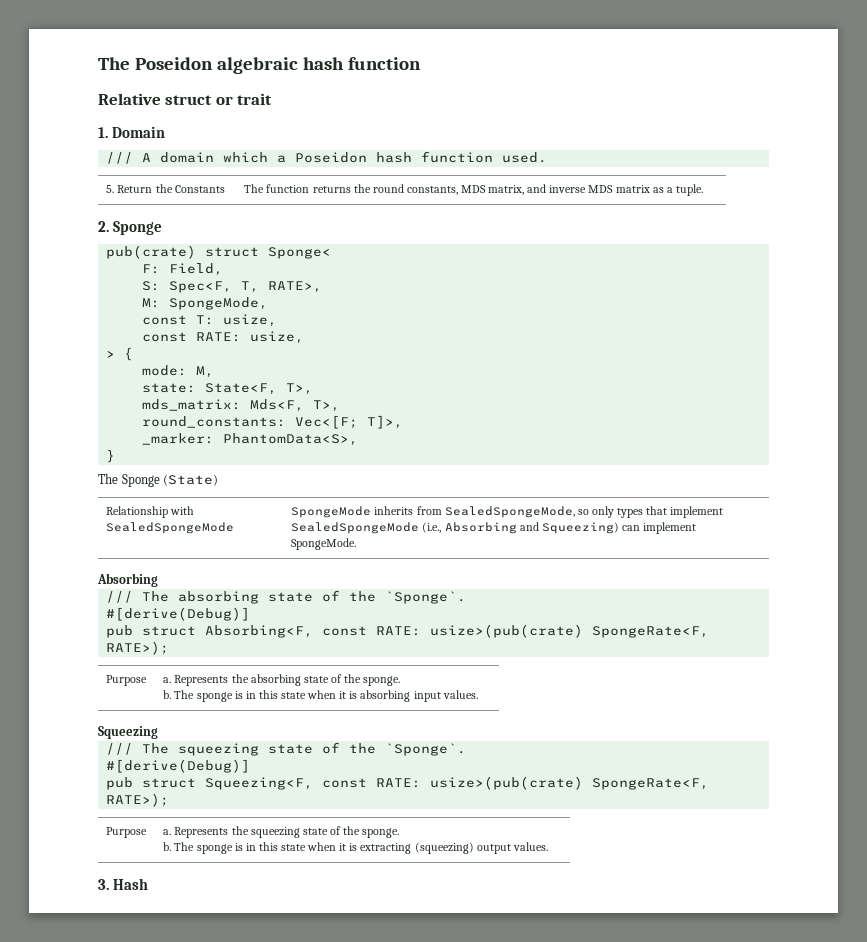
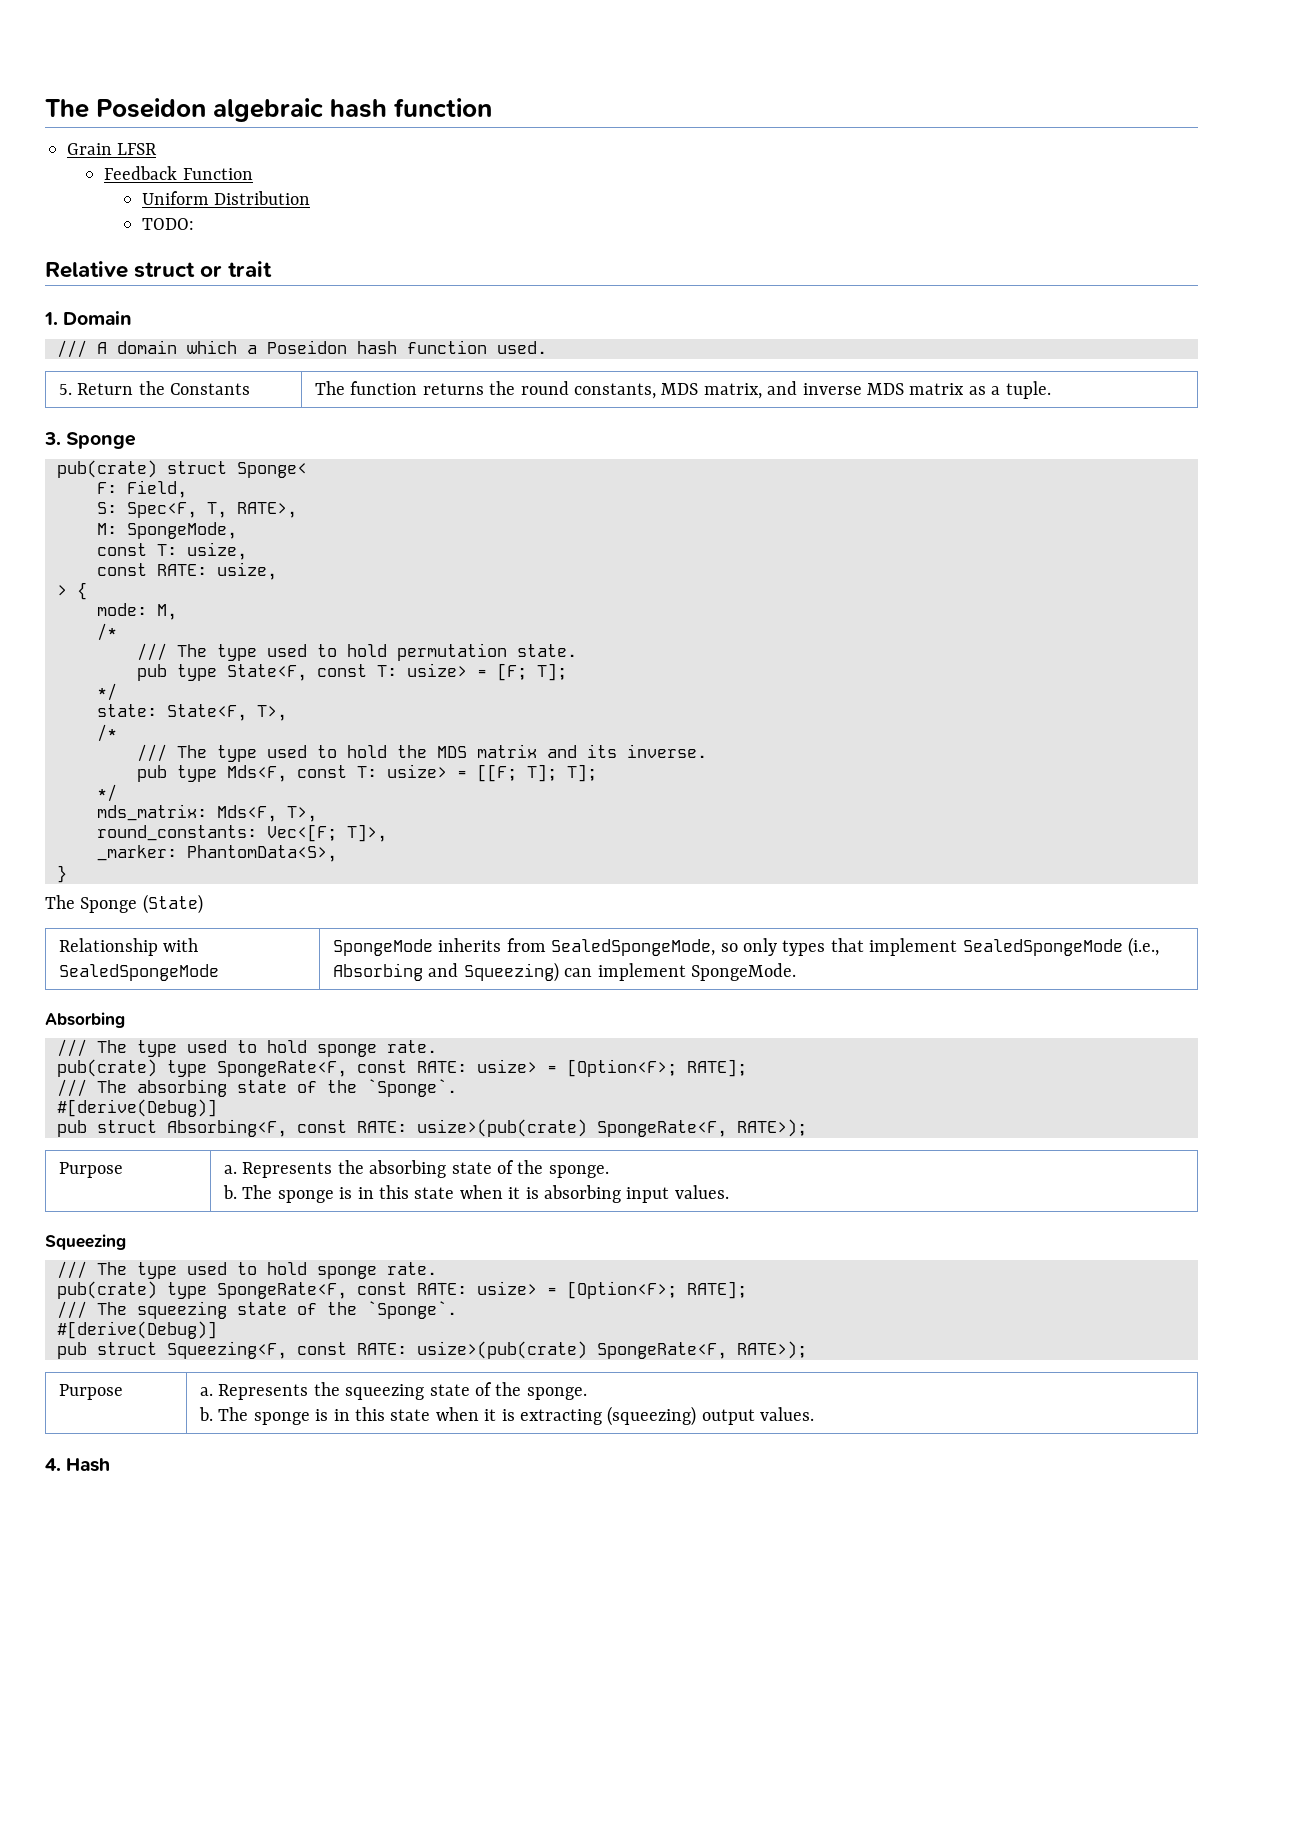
+ Grain LFSR
+ Feedback Function
+ Uniform Distribution
+ TODO:
- 2. Sponge
+ 3. Sponge
  mode: M,
+ /*
+ /// The type used to hold permutation state.
+ pub type State<F, const T: usize> = [F; T];
+ */
  state: State<F, T>,
+ /*
+ /// The type used to hold the MDS matrix and its inverse.
+ pub type Mds<F, const T: usize> = [[F; T]; T];
+ */
  Relationship with SealedSpongeMode | SpongeMode inherits from SealedSpongeMode, so only types that implement SealedSpongeMode (i.e., Absorbing and Squeezing) can implement SpongeMode.
  Absorbing
+ /// The type used to hold sponge rate.
+ pub(crate) type SpongeRate<F, const RATE: usize> = [Option<F>; RATE];
  Squeezing
+ /// The type used to hold sponge rate.
+ pub(crate) type SpongeRate<F, const RATE: usize> = [Option<F>; RATE];
- 3. Hash
+ 4. Hash

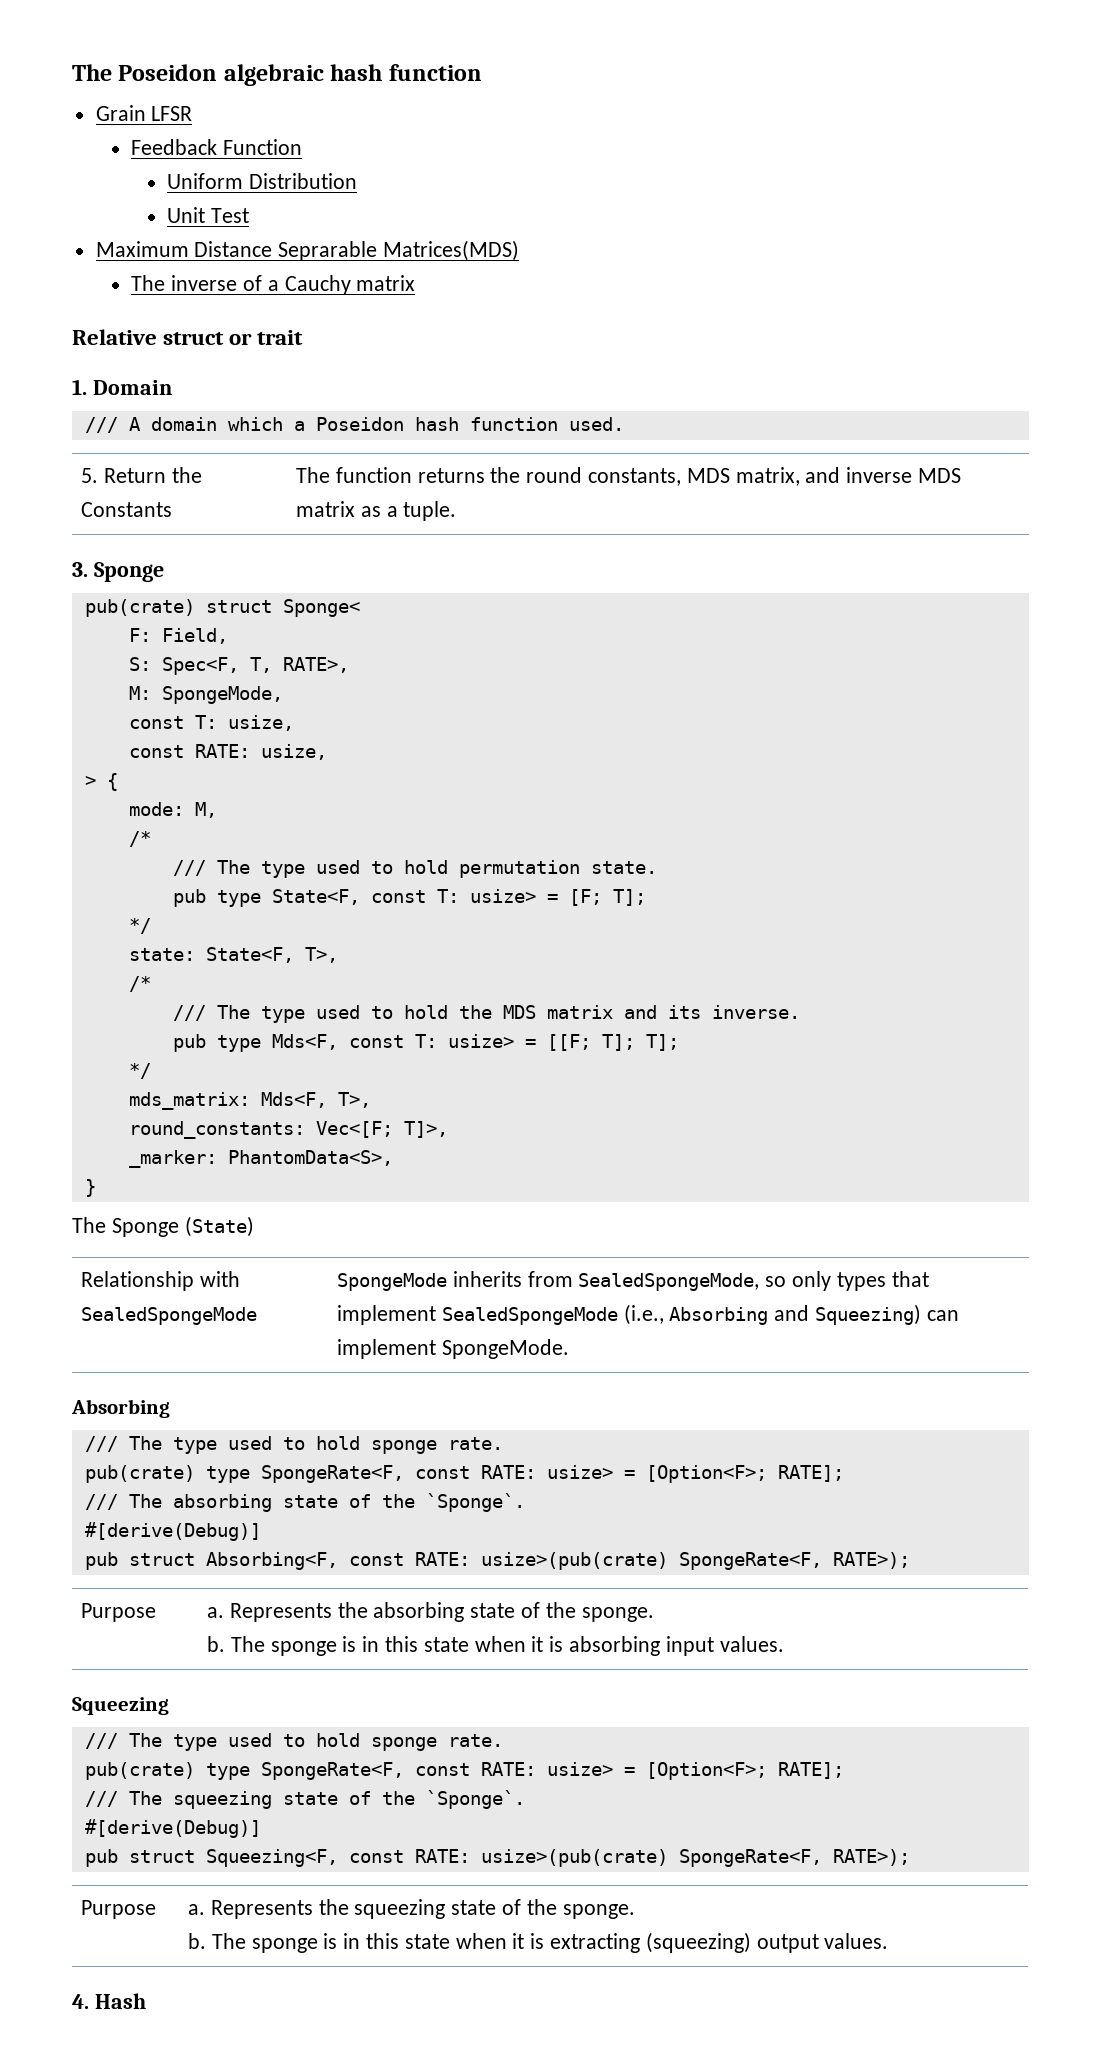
- TODO:
+ Unit Test
+ Maximum Distance Seprarable Matrices(MDS)
+ The inverse of a Cauchy matrix

